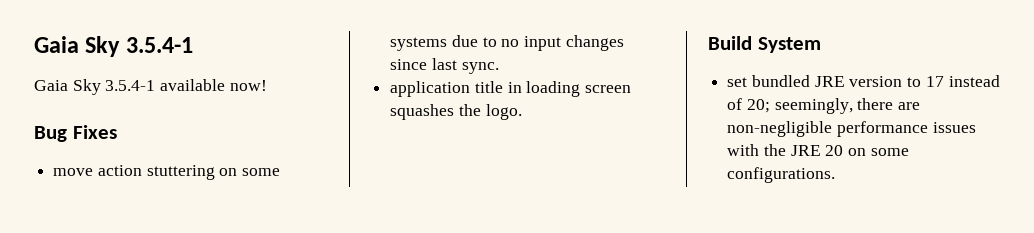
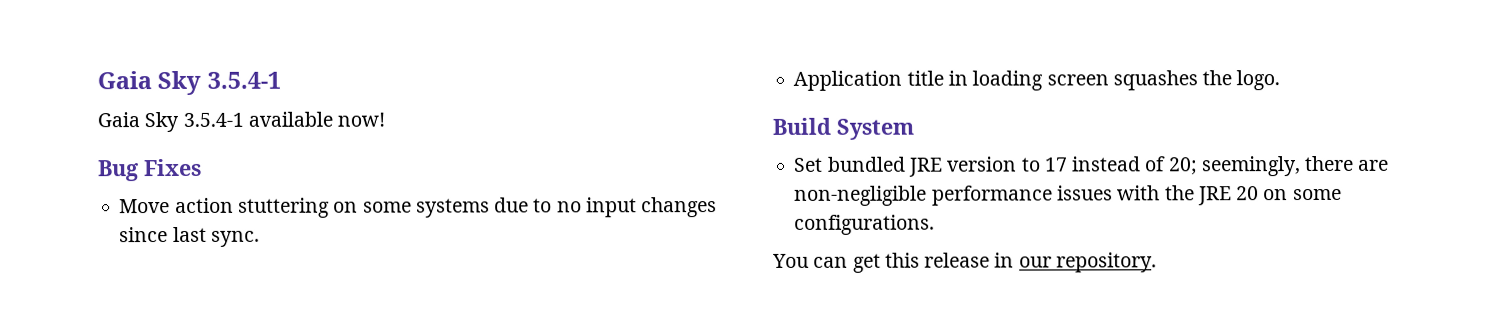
- move action stuttering on some systems due to no input changes since last sync.
+ Move action stuttering on some systems due to no input changes since last sync.
- application title in loading screen squashes the logo.
+ Application title in loading screen squashes the logo.
- set bundled JRE version to 17 instead of 20; seemingly, there are non-negligible performance issues with the JRE 20 on some configurations.
+ Set bundled JRE version to 17 instead of 20; seemingly, there are non-negligible performance issues with the JRE 20 on some configurations.
+ You can get this release in our repository.

